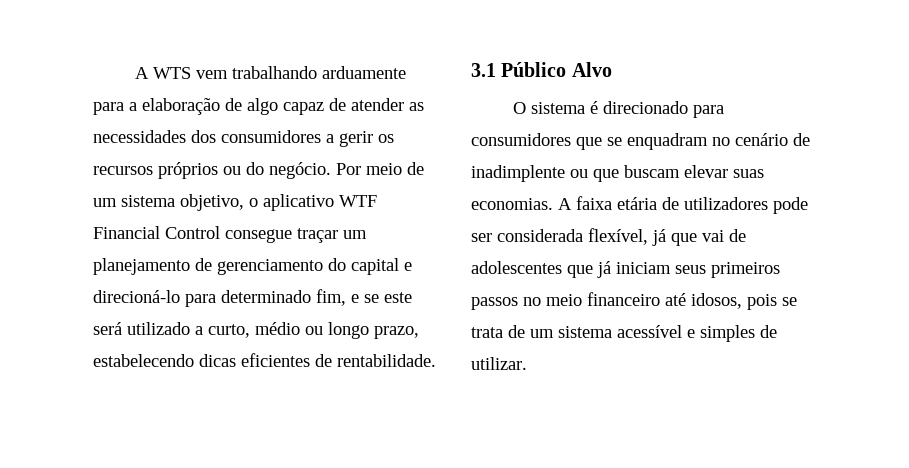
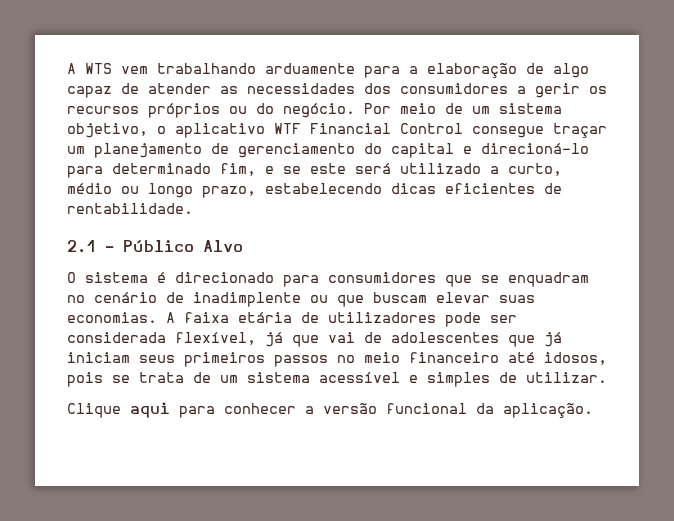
- 3.1 Público Alvo
+ 2.1 - Público Alvo
+ Clique aqui para conhecer a versão funcional da aplicação.

